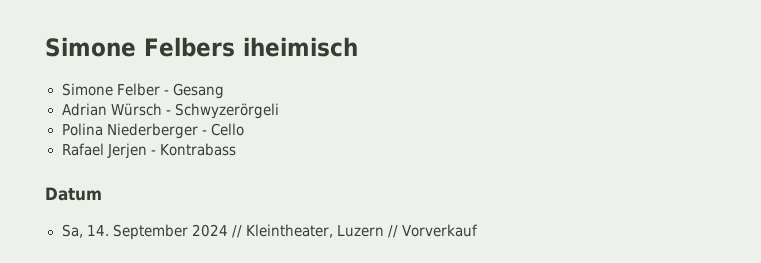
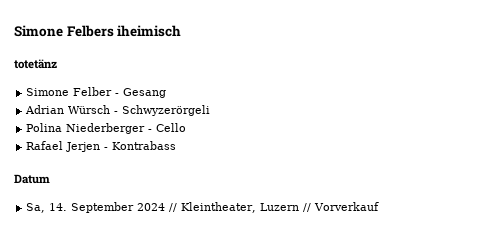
+ totetänz

